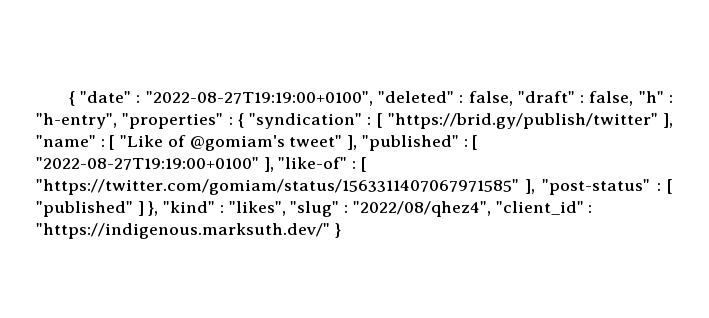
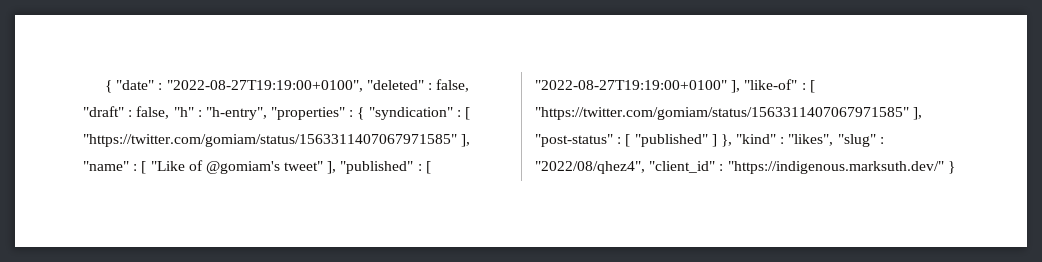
- { "date" : "2022-08-27T19:19:00+0100", "deleted" : false, "draft" : false, "h" : "h-entry", "properties" : { "syndication" : [ "https://brid.gy/publish/twitter" ], "name" : [ "Like of @gomiam's tweet" ], "published" : [ "2022-08-27T19:19:00+0100" ], "like-of" : [ "https://twitter.com/gomiam/status/1563311407067971585" ], "post-status" : [ "published" ] }, "kind" : "likes", "slug" : "2022/08/qhez4", "client_id" : "https://indigenous.marksuth.dev/" }
+ { "date" : "2022-08-27T19:19:00+0100", "deleted" : false, "draft" : false, "h" : "h-entry", "properties" : { "syndication" : [ "https://twitter.com/gomiam/status/1563311407067971585" ], "name" : [ "Like of @gomiam's tweet" ], "published" : [ "2022-08-27T19:19:00+0100" ], "like-of" : [ "https://twitter.com/gomiam/status/1563311407067971585" ], "post-status" : [ "published" ] }, "kind" : "likes", "slug" : "2022/08/qhez4", "client_id" : "https://indigenous.marksuth.dev/" }

